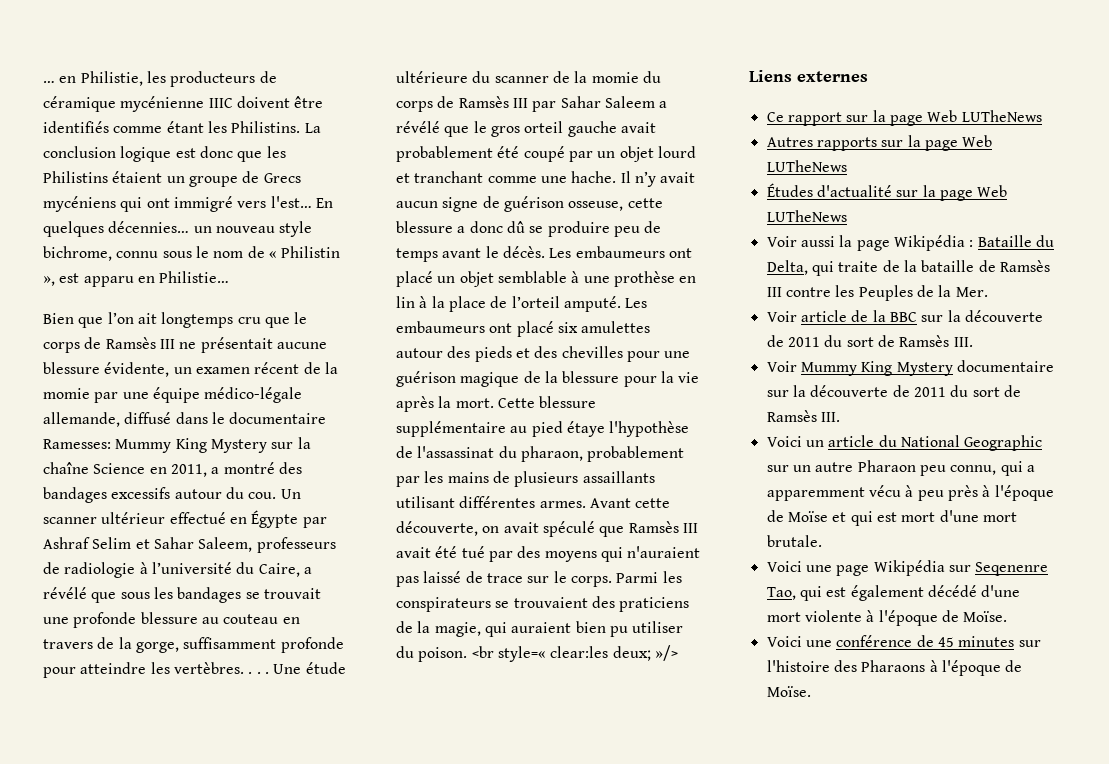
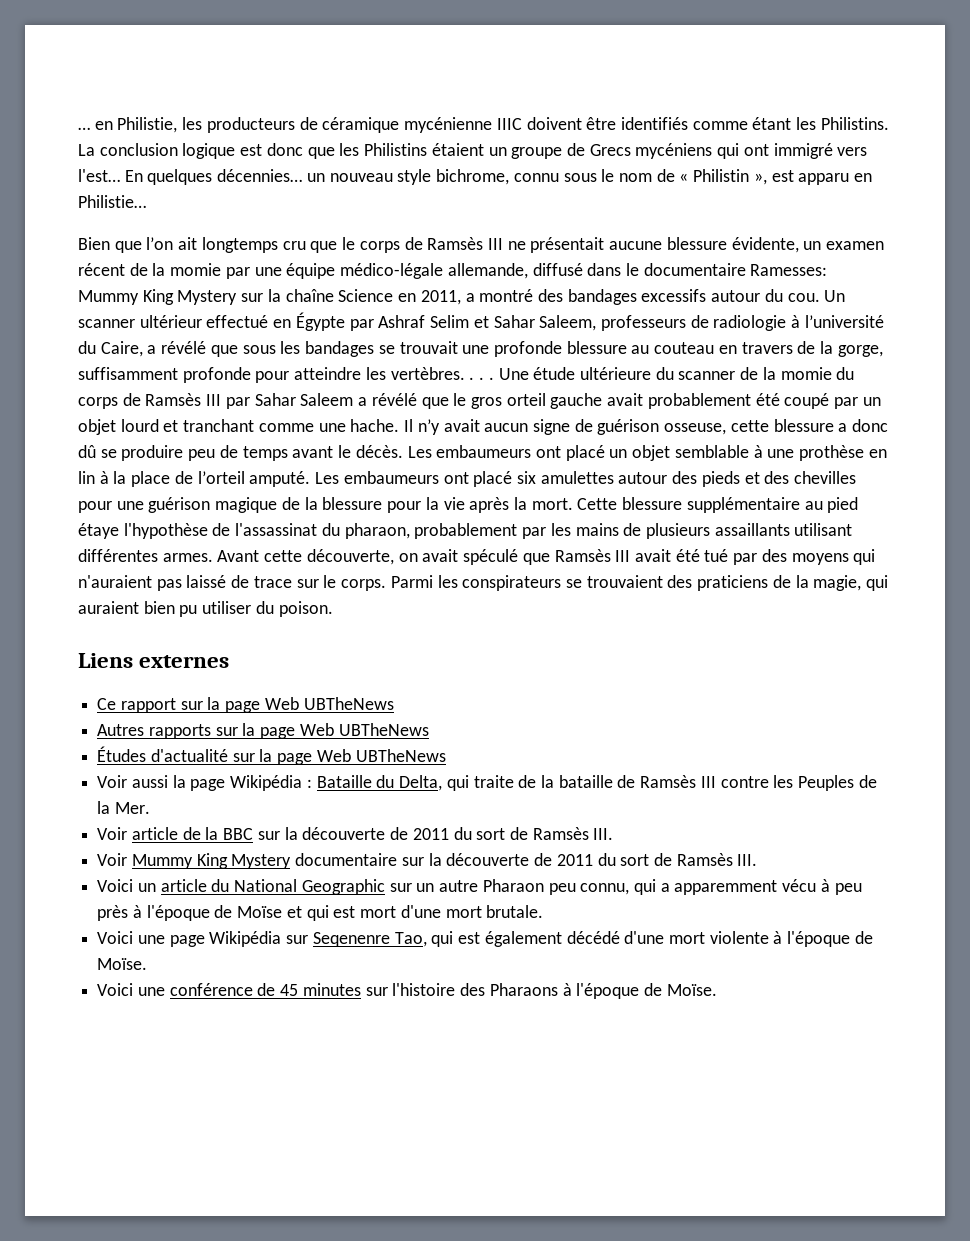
- <br style=« clear:les deux; »/>
- Ce rapport sur la page Web LUTheNews
+ Ce rapport sur la page Web UBTheNews
- Autres rapports sur la page Web LUTheNews
+ Autres rapports sur la page Web UBTheNews
- Études d'actualité sur la page Web LUTheNews
+ Études d'actualité sur la page Web UBTheNews

